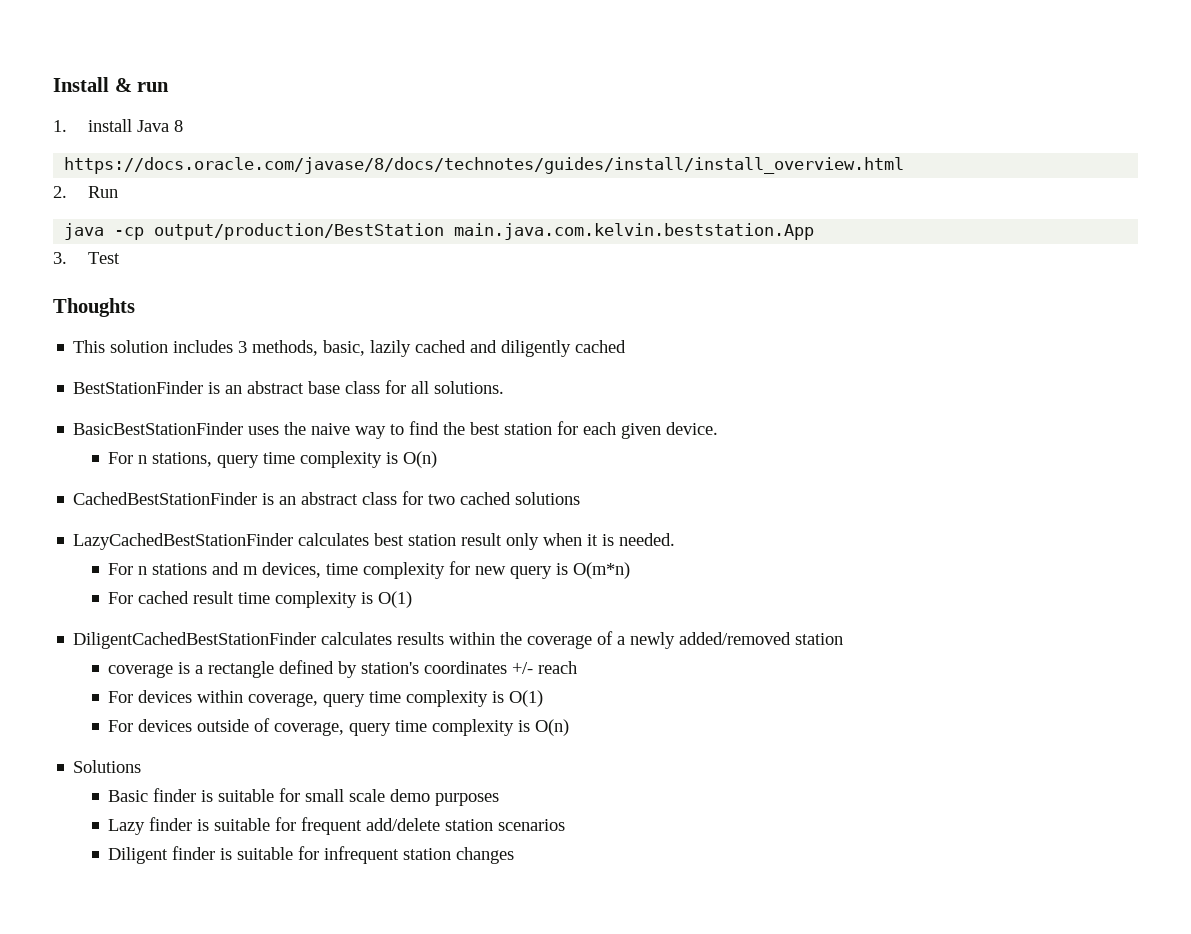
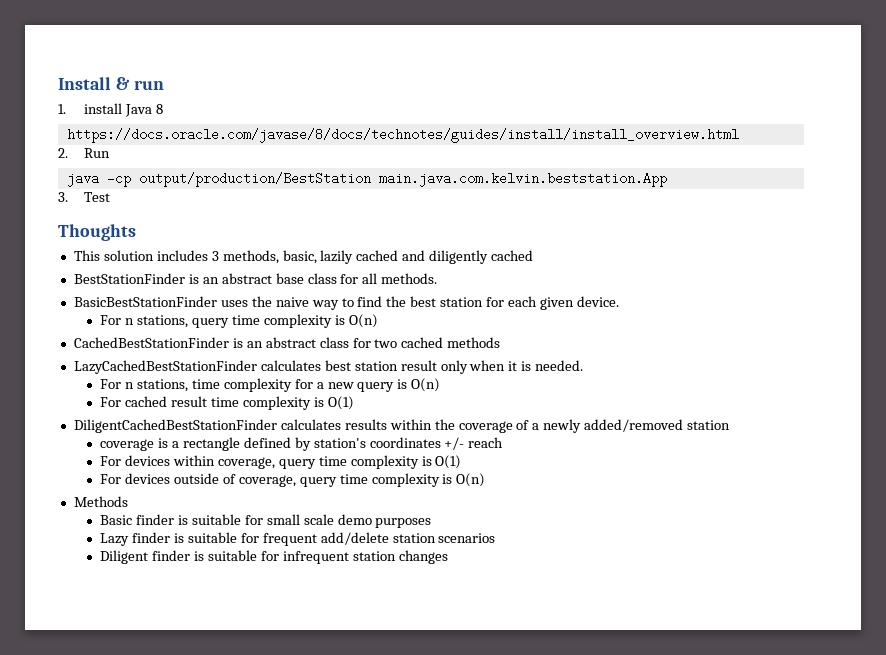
- BestStationFinder is an abstract base class for all solutions.
+ BestStationFinder is an abstract base class for all methods.
- CachedBestStationFinder is an abstract class for two cached solutions
+ CachedBestStationFinder is an abstract class for two cached methods
- For n stations and m devices, time complexity for new query is O(m*n)
+ For n stations, time complexity for a new query is O(n)
- Solutions
+ Methods

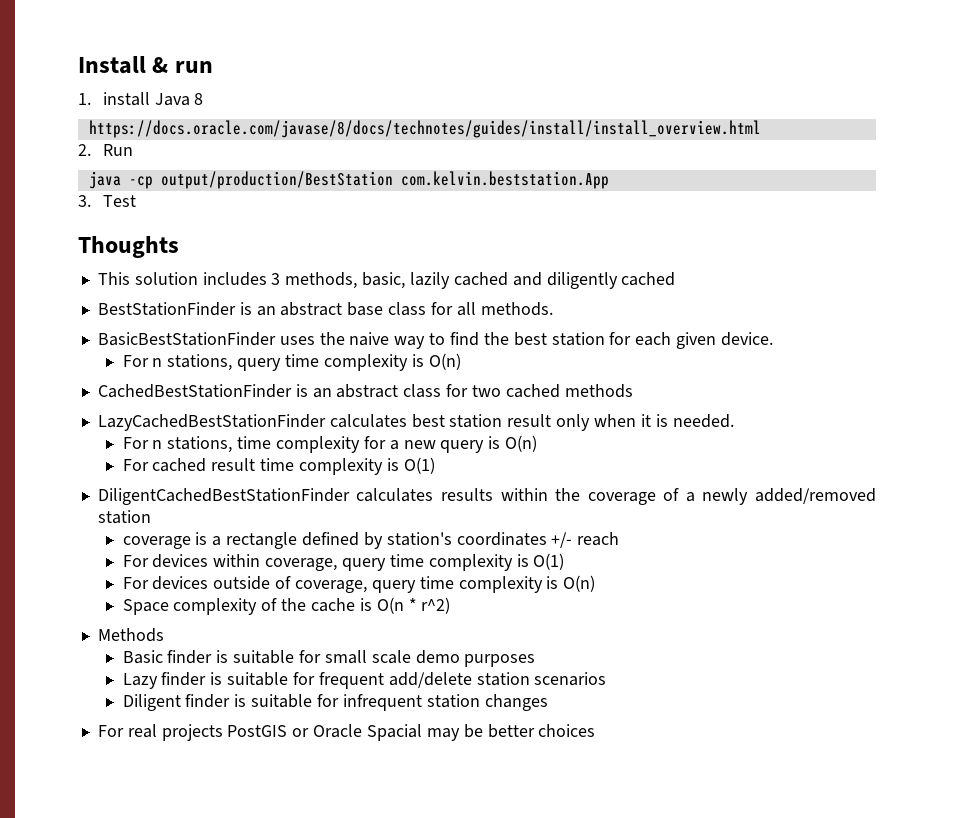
- java -cp output/production/BestStation main.java.com.kelvin.beststation.App
+ java -cp output/production/BestStation com.kelvin.beststation.App
+ Space complexity of the cache is O(n * r^2)
+ For real projects PostGIS or Oracle Spacial may be better choices

